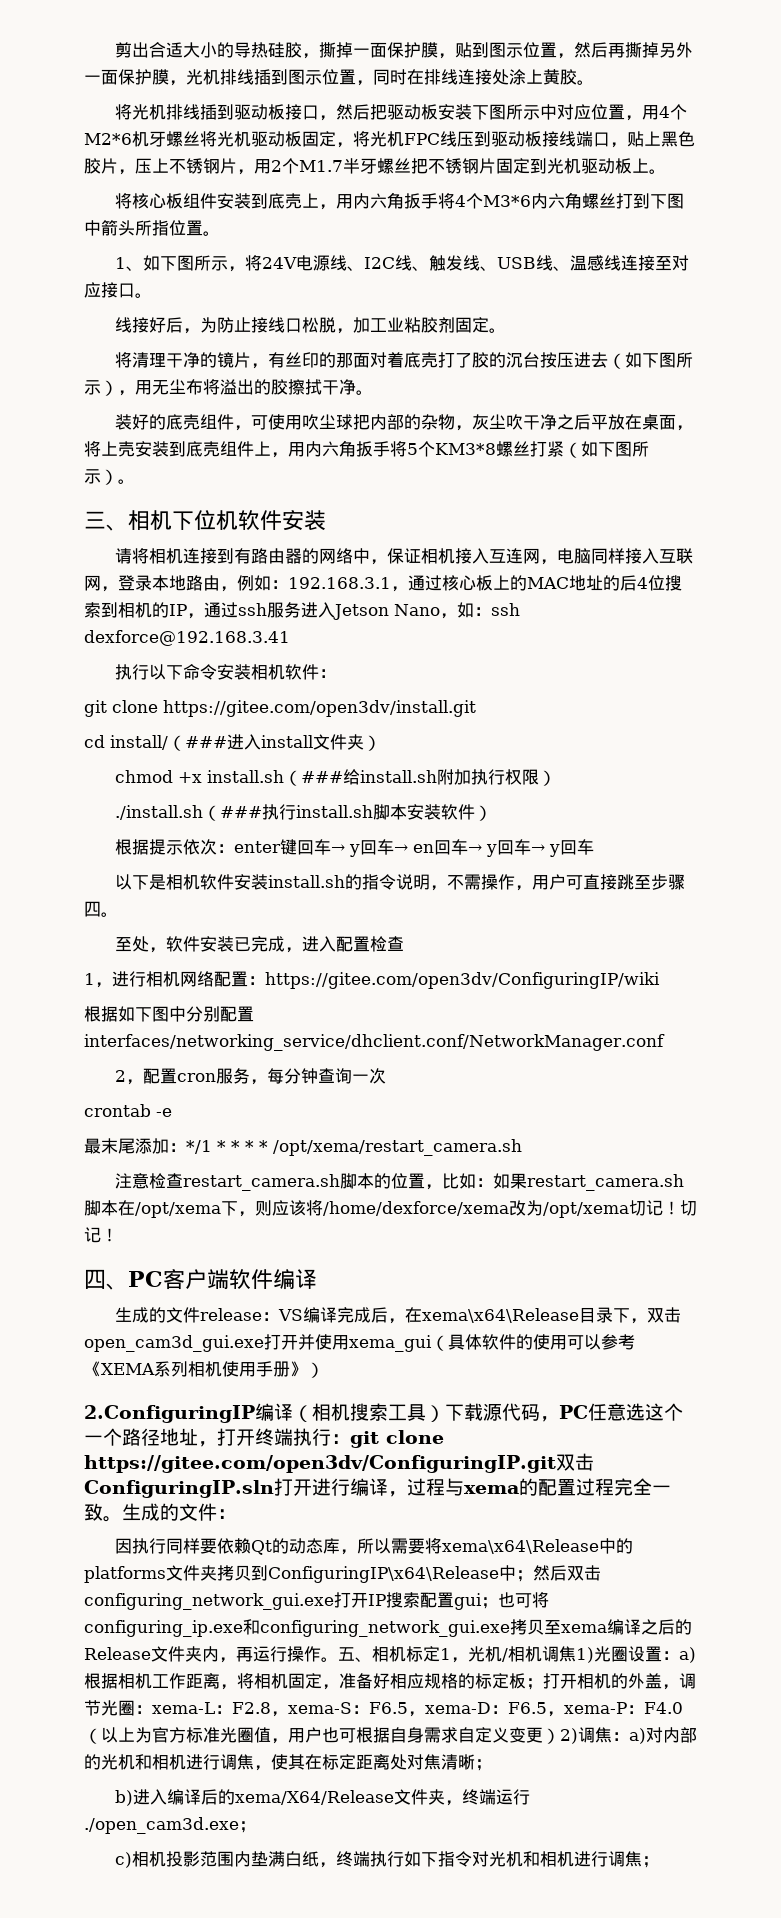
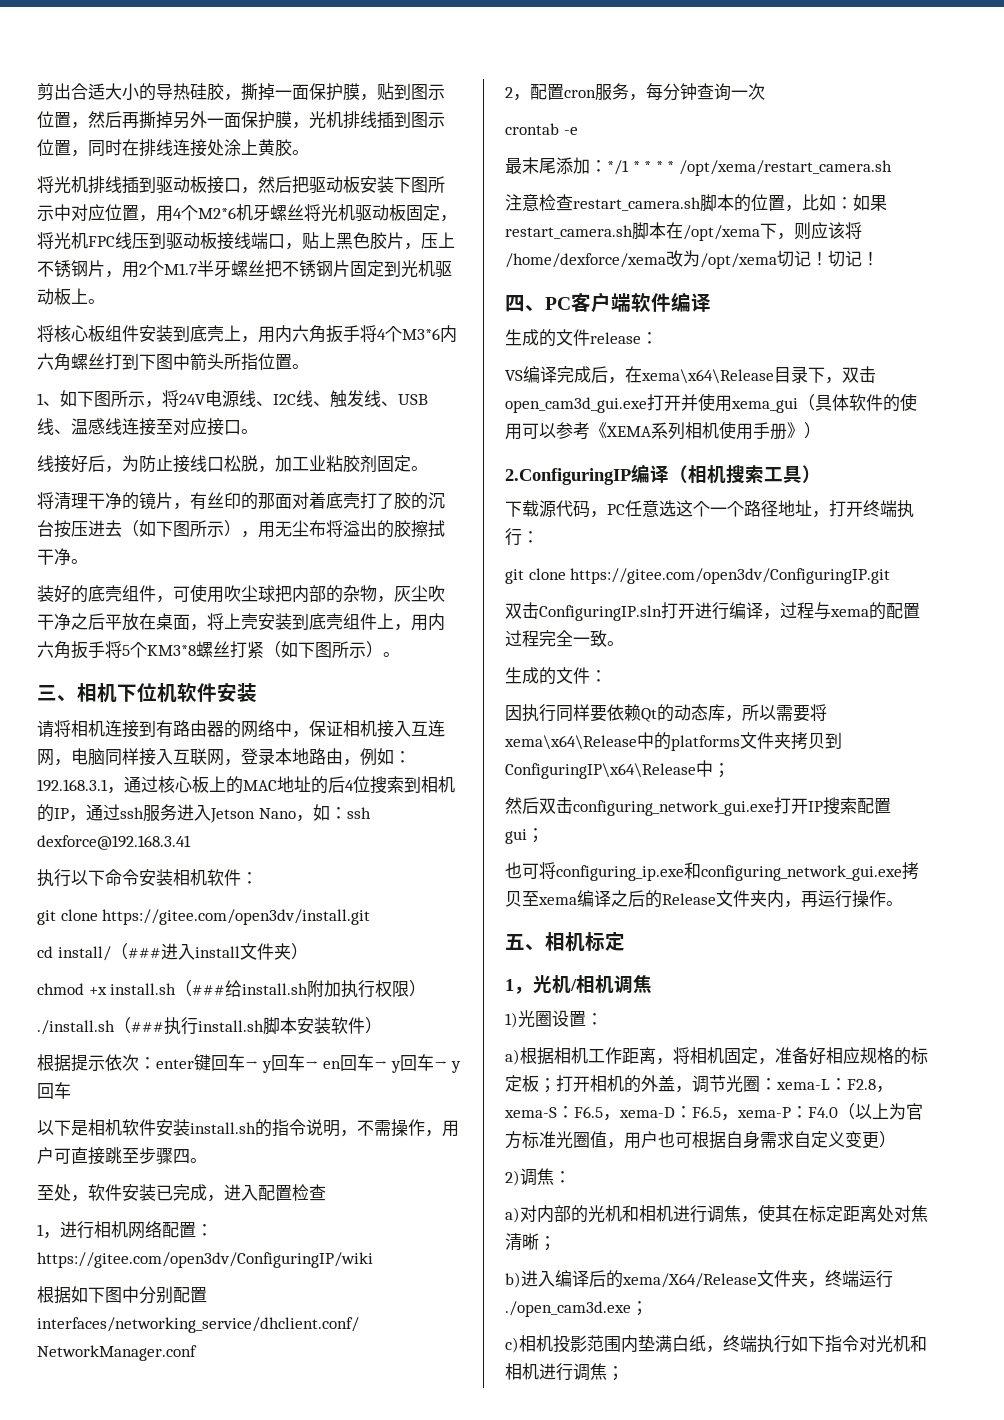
- 生成的文件release：VS编译完成后，在xema\x64\Release目录下，双击open_cam3d_gui.exe打开并使用xema_gui（具体软件的使用可以参考《XEMA系列相机使用手册》）
+ 生成的文件release：
+ VS编译完成后，在xema\x64\Release目录下，双击open_cam3d_gui.exe打开并使用xema_gui（具体软件的使用可以参考《XEMA系列相机使用手册》）
- 2.ConfiguringIP编译（相机搜索工具）下载源代码，PC任意选这个一个路径地址，打开终端执行：git clone https://gitee.com/open3dv/ConfiguringIP.git双击ConfiguringIP.sln打开进行编译，过程与xema的配置过程完全一致。生成的文件：
+ 2.ConfiguringIP编译（相机搜索工具）
+ 下载源代码，PC任意选这个一个路径地址，打开终端执行：
+ git clone https://gitee.com/open3dv/ConfiguringIP.git
+ 双击ConfiguringIP.sln打开进行编译，过程与xema的配置过程完全一致。
+ 生成的文件：
- 因执行同样要依赖Qt的动态库，所以需要将xema\x64\Release中的platforms文件夹拷贝到ConfiguringIP\x64\Release中；然后双击configuring_network_gui.exe打开IP搜索配置gui；也可将configuring_ip.exe和configuring_network_gui.exe拷贝至xema编译之后的Release文件夹内，再运行操作。五、相机标定1，光机/相机调焦1)光圈设置：a)根据相机工作距离，将相机固定，准备好相应规格的标定板；
+ 因执行同样要依赖Qt的动态库，所以需要将xema\x64\Release中的platforms文件夹拷贝到ConfiguringIP\x64\Release中；
+ 然后双击configuring_network_gui.exe打开IP搜索配置gui；
+ 也可将configuring_ip.exe和configuring_network_gui.exe拷贝至xema编译之后的Release文件夹内，再运行操作。
+ 五、相机标定
+ 1，光机/相机调焦
+ 1)光圈设置：
+ a)根据相机工作距离，将相机固定，准备好相应规格的标定板；
- F4.0（以上为官方标准光圈值，用户也可根据自身需求自定义变更）2)调焦：a)对内部的光机和相机进行调焦，使其在标定距离处对焦清晰；
+ F4.0（以上为官方标准光圈值，用户也可根据自身需求自定义变更）
+ 2)调焦：
+ a)对内部的光机和相机进行调焦，使其在标定距离处对焦清晰；

